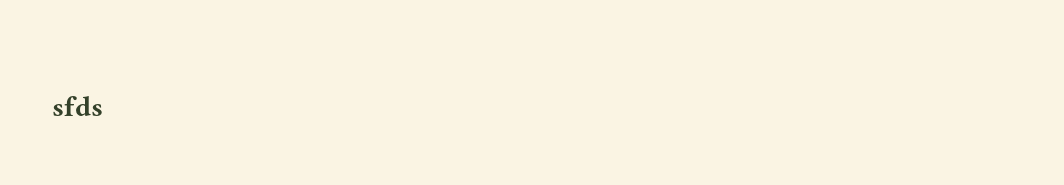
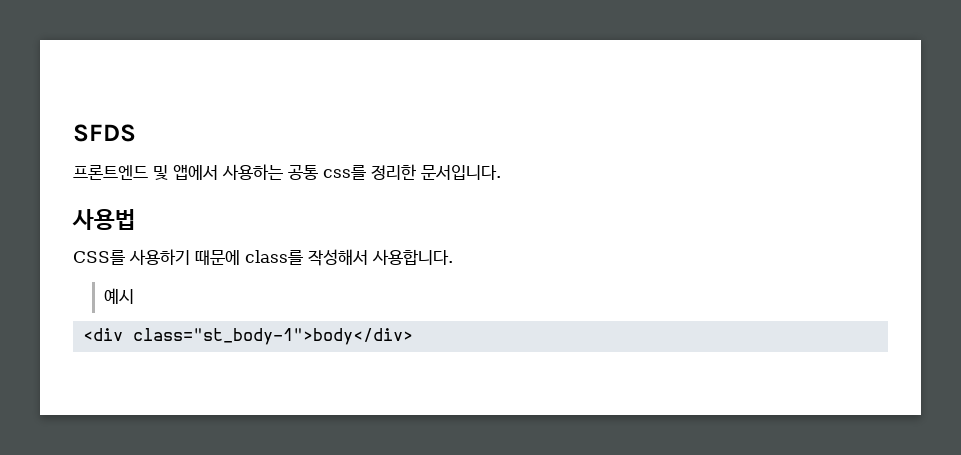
- sfds
+ SFDS
+ 프론트엔드 및 앱에서 사용하는 공통 css를 정리한 문서입니다.
+ 사용법
+ CSS를 사용하기 때문에 class를 작성해서 사용합니다.
+ 예시
+ <div class="st_body-1">body</div>

